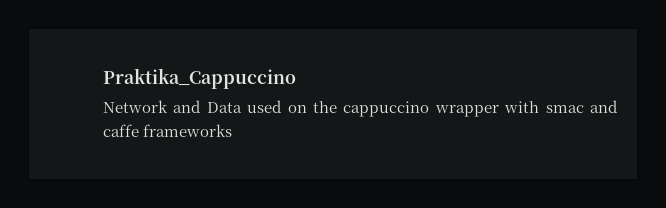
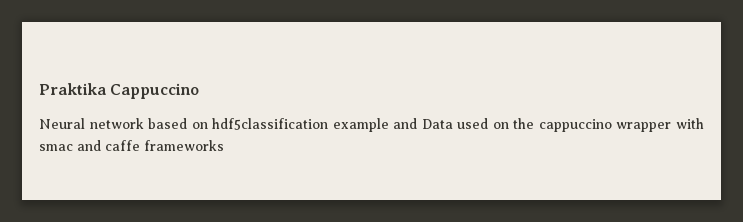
- Praktika_Cappuccino
- Network and Data used on the cappuccino wrapper with smac and caffe frameworks
+ Praktika Cappuccino
+ Neural network based on hdf5classification example and Data used on the cappuccino wrapper with smac and caffe frameworks

